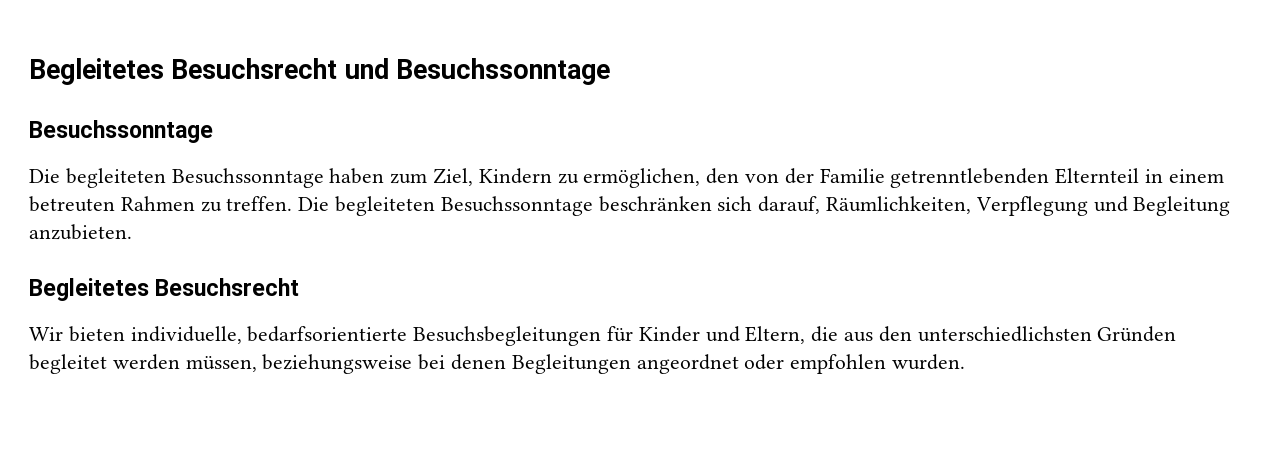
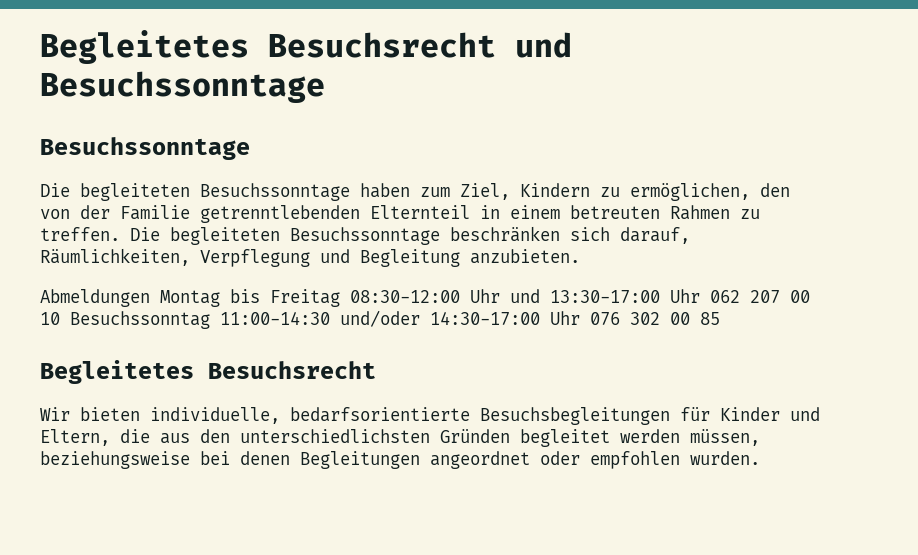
+ Abmeldungen Montag bis Freitag 08:30-12:00 Uhr und 13:30-17:00 Uhr 062 207 00 10 Besuchssonntag 11:00-14:30 und/oder 14:30-17:00 Uhr 076 302 00 85

